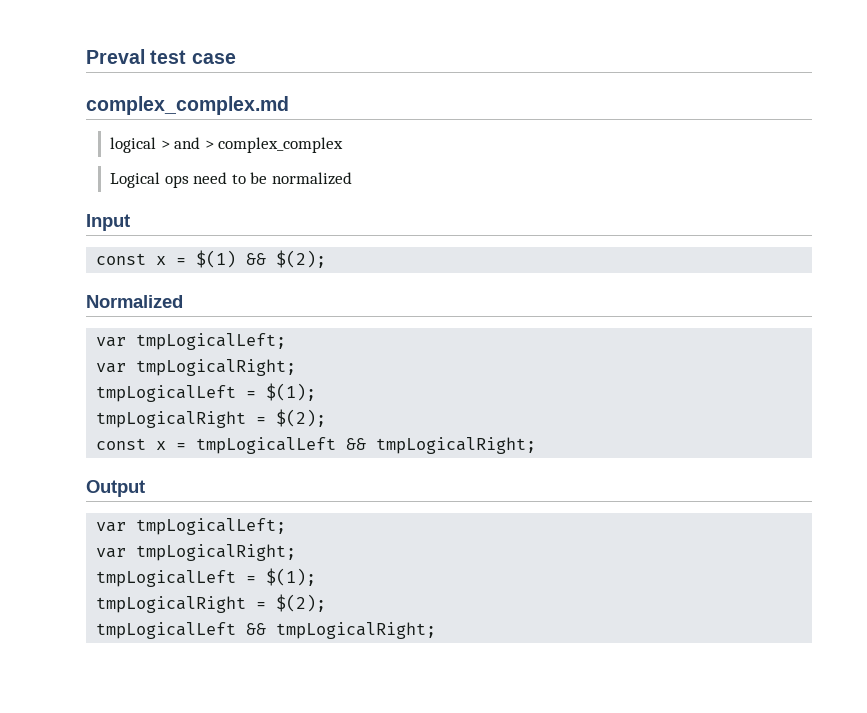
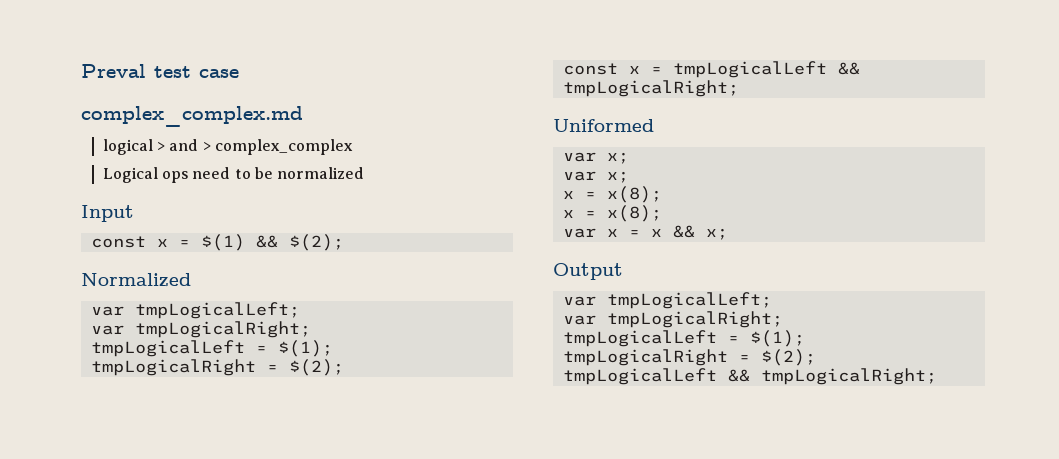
+ Uniformed
+ var x;
+ var x;
+ x = x(8);
+ x = x(8);
+ var x = x && x;

